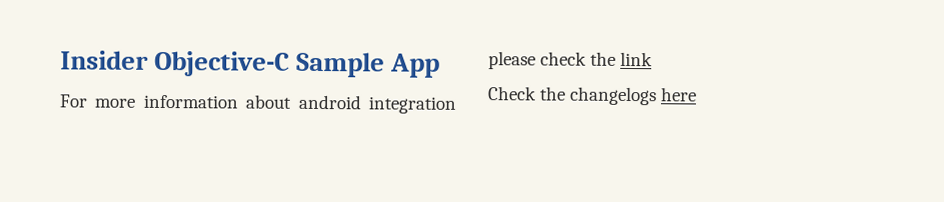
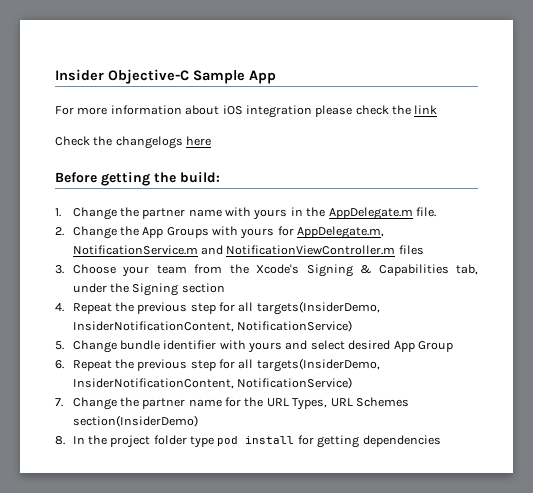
- For more information about android integration please check the link
+ For more information about iOS integration please check the link
+ Before getting the build:
+ 1. Change the partner name with yours in the AppDelegate.m file.
+ 2. Change the App Groups with yours for AppDelegate.m, NotificationService.m and NotificationViewController.m files
+ 3. Choose your team from the Xcode's Signing & Capabilities tab, under the Signing section
+ 4. Repeat the previous step for all targets(InsiderDemo, InsiderNotificationContent, NotificationService)
+ 5. Change bundle identifier with yours and select desired App Group
+ 6. Repeat the previous step for all targets(InsiderDemo, InsiderNotificationContent, NotificationService)
+ 7. Change the partner name for the URL Types, URL Schemes section(InsiderDemo)
+ 8. In the project folder type pod install for getting dependencies

